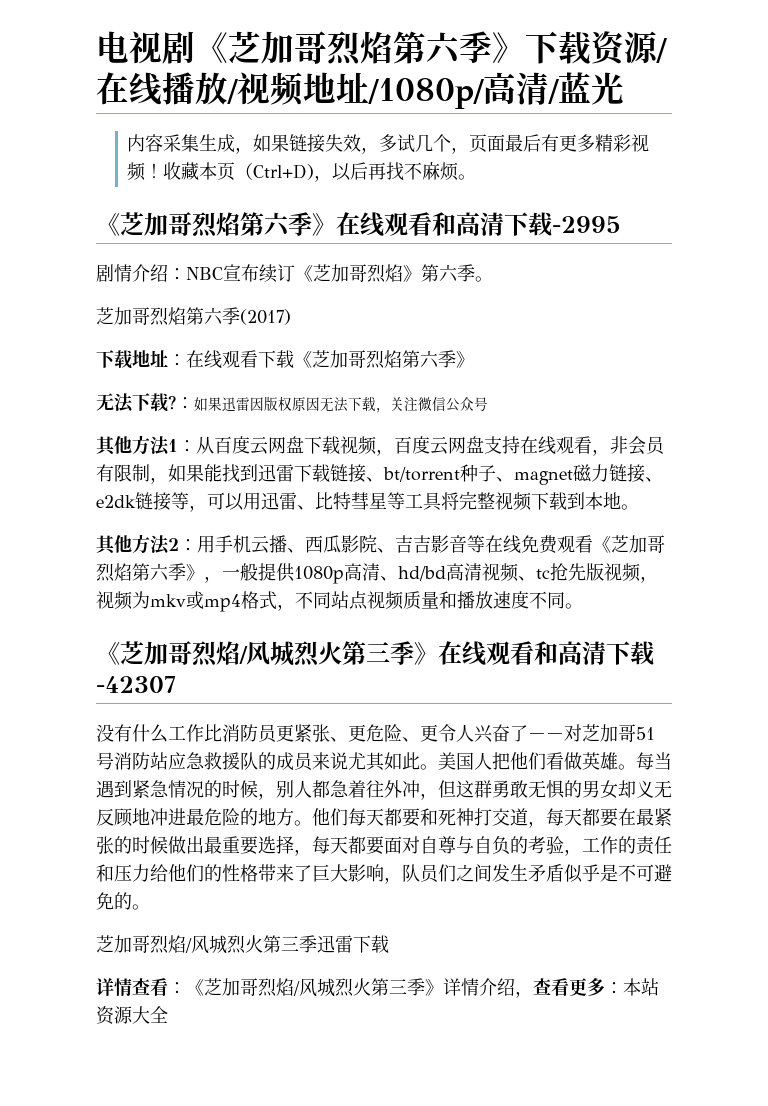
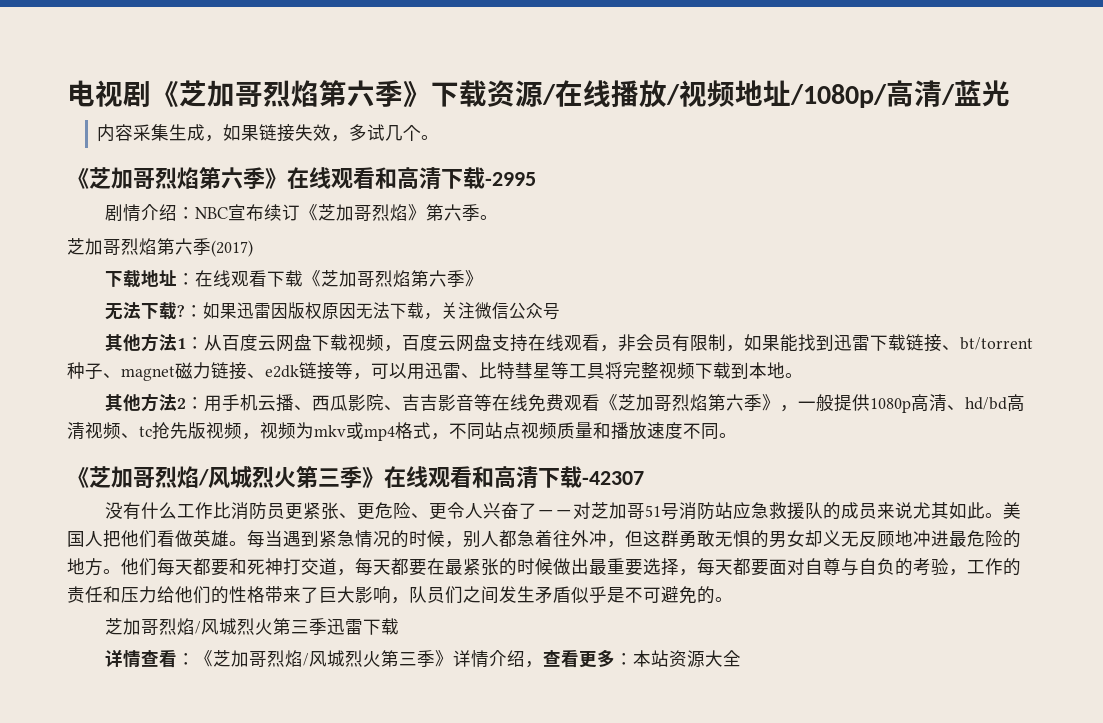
- 内容采集生成，如果链接失效，多试几个，页面最后有更多精彩视频！收藏本页（Ctrl+D)，以后再找不麻烦。
+ 内容采集生成，如果链接失效，多试几个。

